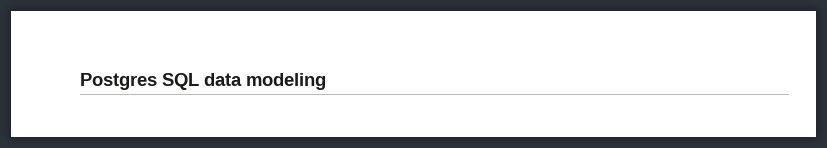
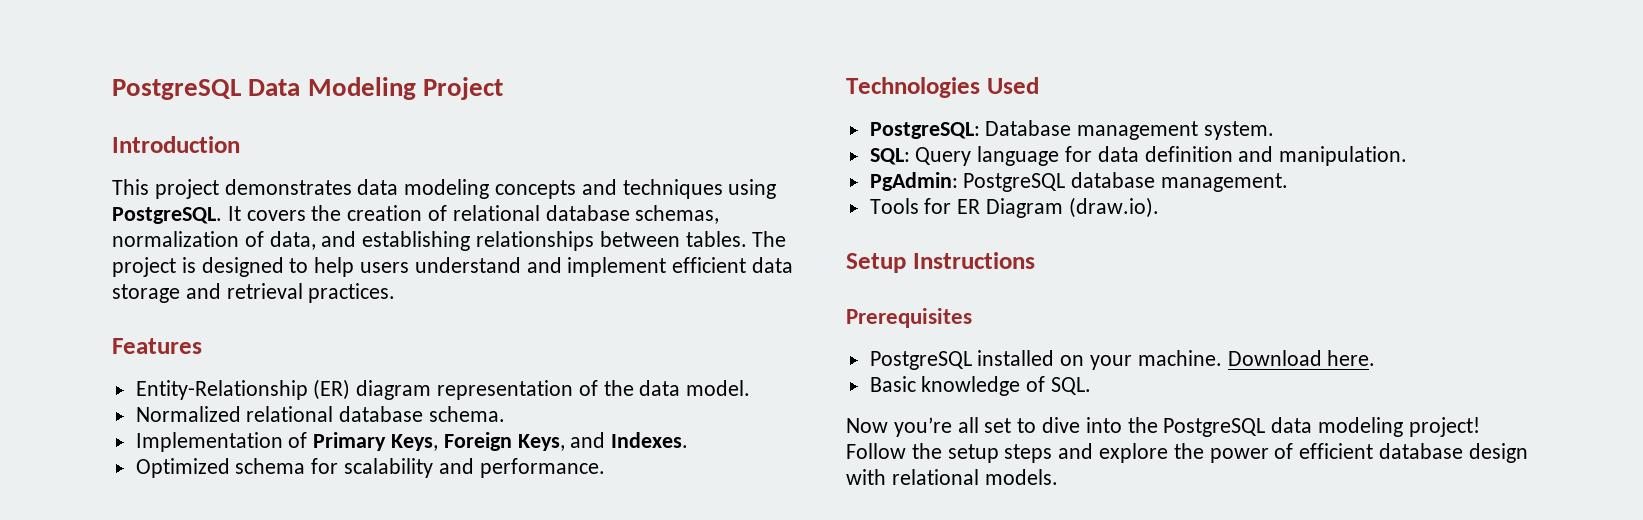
- Postgres SQL data modeling
+ PostgreSQL Data Modeling Project
+ Introduction
+ This project demonstrates data modeling concepts and techniques using PostgreSQL. It covers the creation of relational database schemas, normalization of data, and establishing relationships between tables. The project is designed to help users understand and implement efficient data storage and retrieval practices.
+ Features
+ Entity-Relationship (ER) diagram representation of the data model.
+ Normalized relational database schema.
+ Implementation of Primary Keys, Foreign Keys, and Indexes.
+ Optimized schema for scalability and performance.
+ Technologies Used
+ PostgreSQL: Database management system.
+ SQL: Query language for data definition and manipulation.
+ PgAdmin: PostgreSQL database management.
+ Tools for ER Diagram (draw.io).
+ Setup Instructions
+ Prerequisites
+ PostgreSQL installed on your machine. Download here.
+ Basic knowledge of SQL.
+ Now you’re all set to dive into the PostgreSQL data modeling project! Follow the setup steps and explore the power of efficient database design with relational models.

